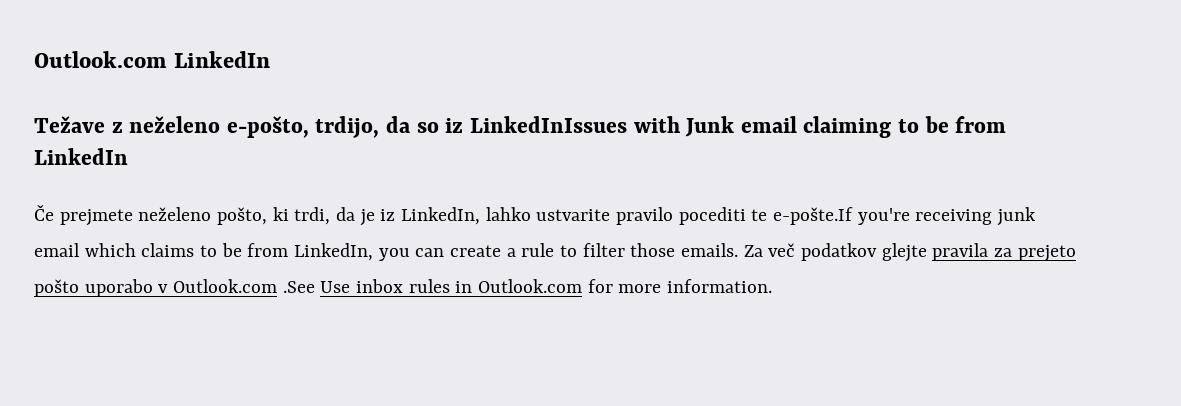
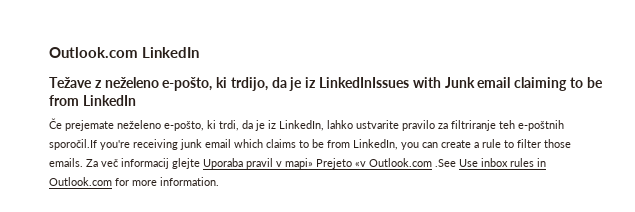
- Težave z neželeno e-pošto, trdijo, da so iz LinkedInIssues with Junk email claiming to be from LinkedIn
+ Težave z neželeno e-pošto, ki trdijo, da je iz LinkedInIssues with Junk email claiming to be from LinkedIn
- Če prejmete neželeno pošto, ki trdi, da je iz LinkedIn, lahko ustvarite pravilo pocediti te e-pošte.If you're receiving junk email which claims to be from LinkedIn, you can create a rule to filter those emails.
+ Če prejemate neželeno e-pošto, ki trdi, da je iz LinkedIn, lahko ustvarite pravilo za filtriranje teh e-poštnih sporočil.If you're receiving junk email which claims to be from LinkedIn, you can create a rule to filter those emails.
- Za več podatkov glejte pravila za prejeto pošto uporabo v Outlook.com .See Use inbox rules in Outlook.com for more information.
+ Za več informacij glejte Uporaba pravil v mapi» Prejeto «v Outlook.com .See Use inbox rules in Outlook.com for more information.

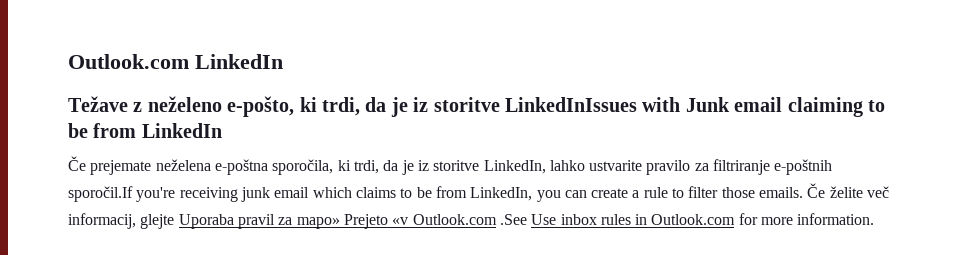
- Težave z neželeno e-pošto, ki trdijo, da je iz LinkedInIssues with Junk email claiming to be from LinkedIn
+ Težave z neželeno e-pošto, ki trdi, da je iz storitve LinkedInIssues with Junk email claiming to be from LinkedIn
- Če prejemate neželeno e-pošto, ki trdi, da je iz LinkedIn, lahko ustvarite pravilo za filtriranje teh e-poštnih sporočil.If you're receiving junk email which claims to be from LinkedIn, you can create a rule to filter those emails.
+ Če prejemate neželena e-poštna sporočila, ki trdi, da je iz storitve LinkedIn, lahko ustvarite pravilo za filtriranje e-poštnih sporočil.If you're receiving junk email which claims to be from LinkedIn, you can create a rule to filter those emails.
- Za več informacij glejte Uporaba pravil v mapi» Prejeto «v Outlook.com .See Use inbox rules in Outlook.com for more information.
+ Če želite več informacij, glejte Uporaba pravil za mapo» Prejeto «v Outlook.com .See Use inbox rules in Outlook.com for more information.

